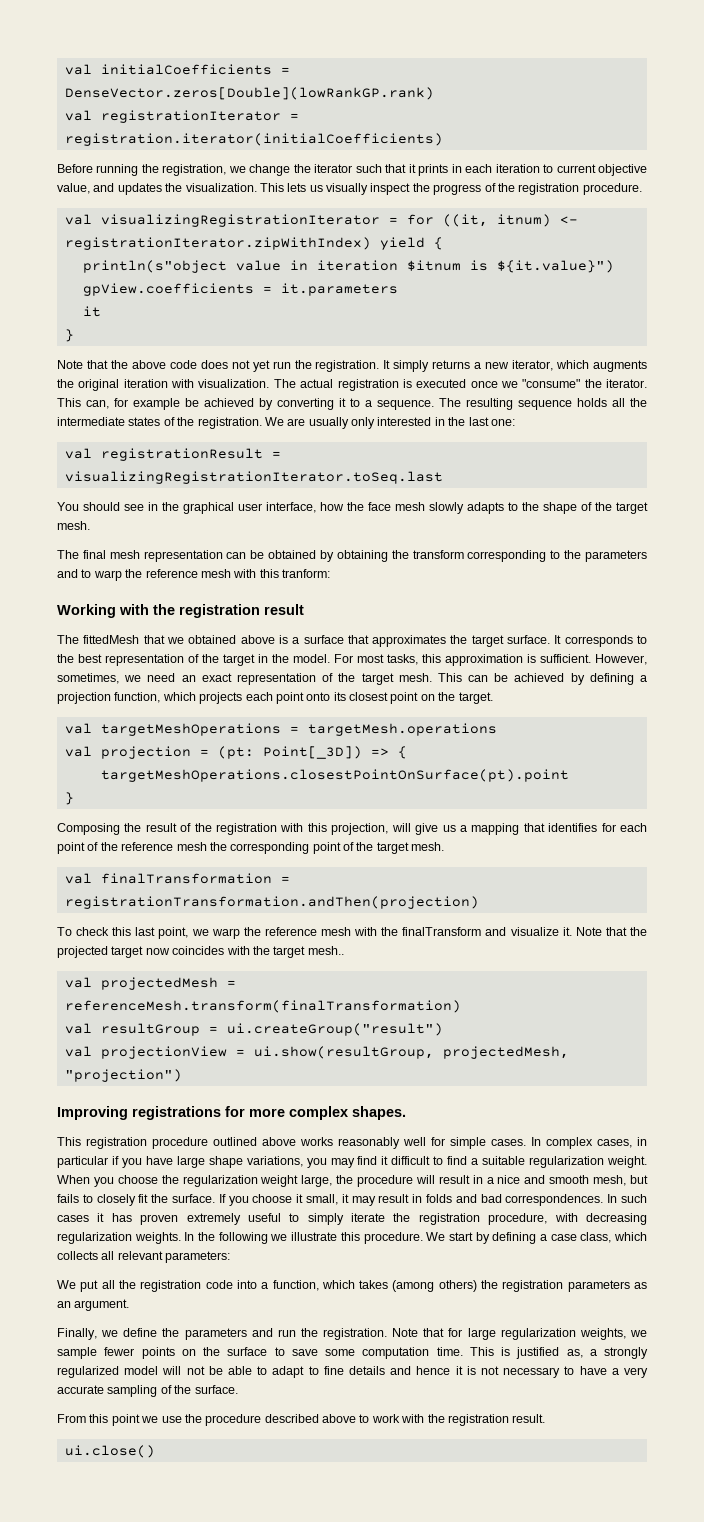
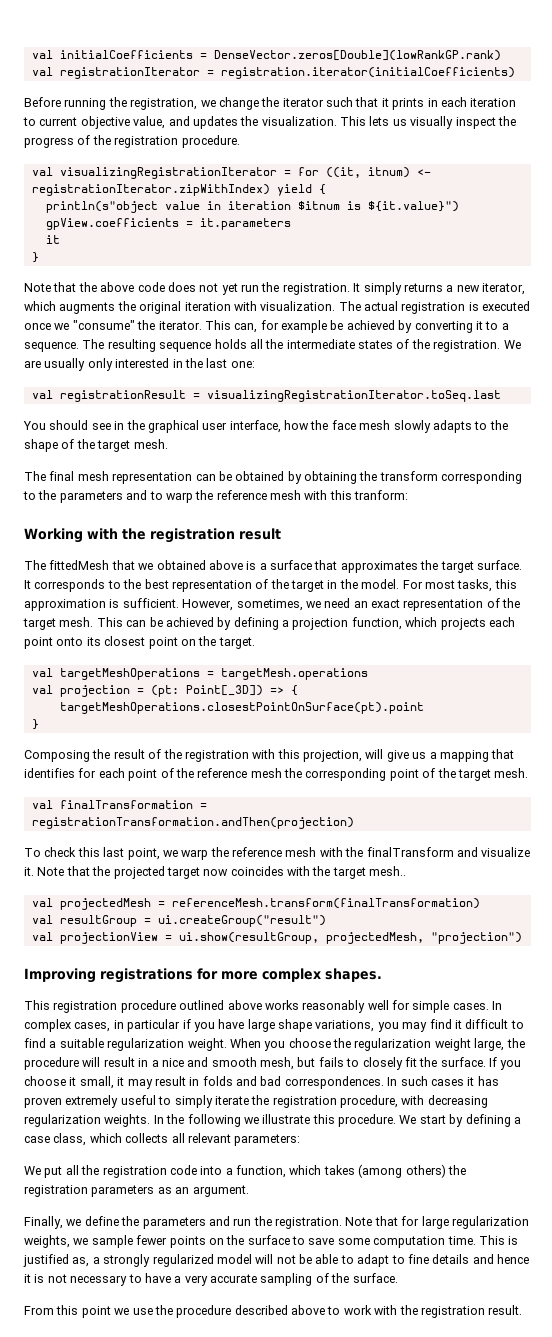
- ui.close()

